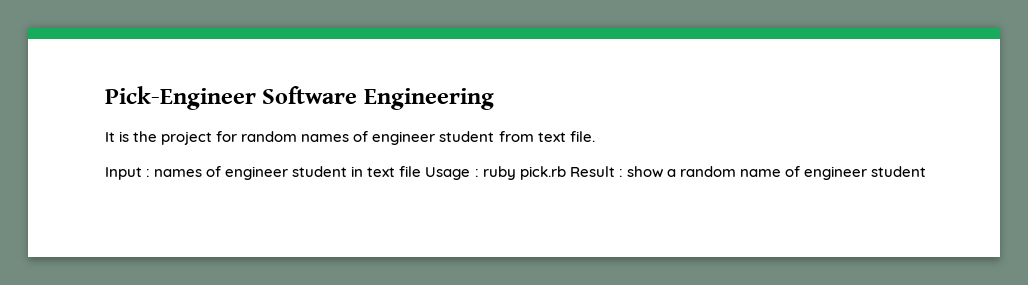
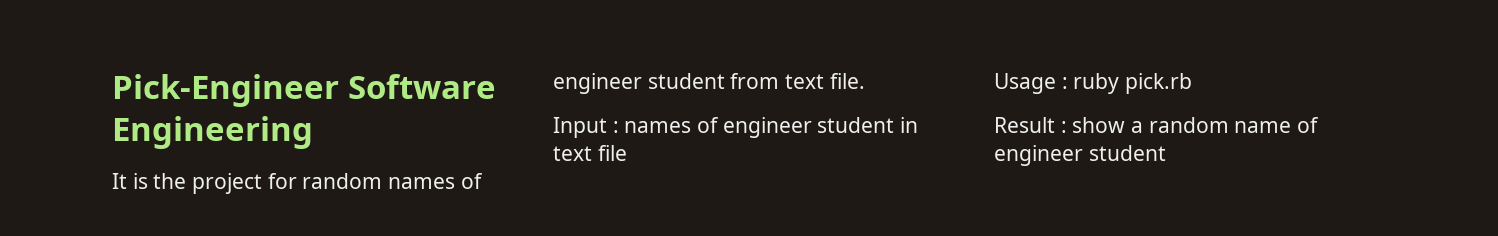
- Input : names of engineer student in text file Usage : ruby pick.rb Result : show a random name of engineer student
+ Input : names of engineer student in text file
+ Usage : ruby pick.rb
+ Result : show a random name of engineer student

